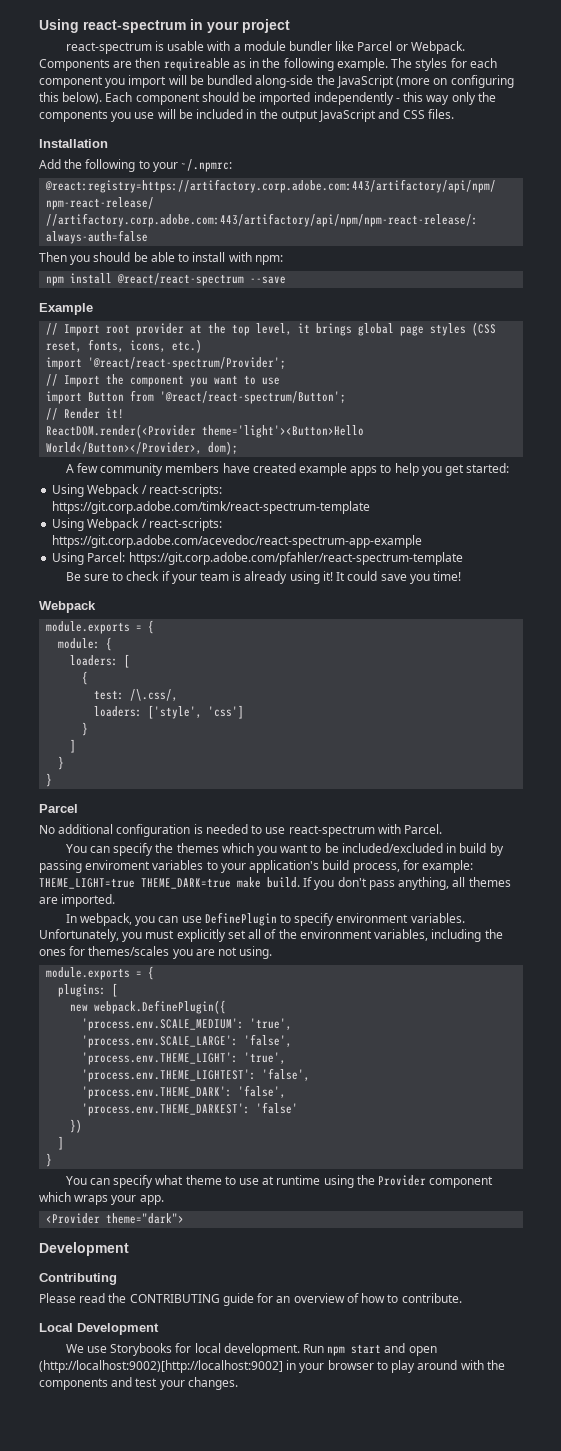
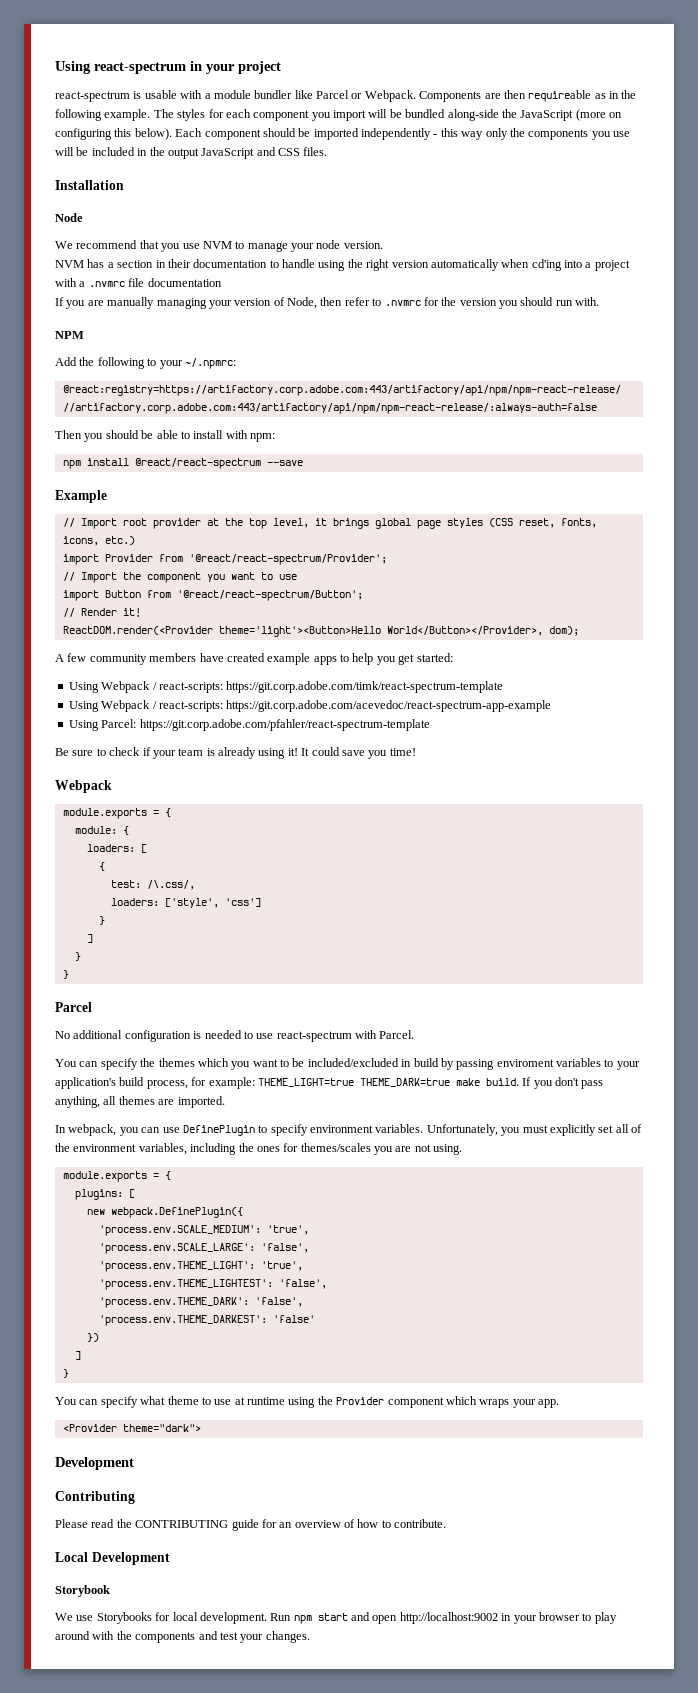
+ Node
+ We recommend that you use NVM to manage your node version.
+ NVM has a section in their documentation to handle using the right version automatically when cd'ing into a project with a .nvmrc file documentation
+ If you are manually managing your version of Node, then refer to .nvmrc for the version you should run with.
+ NPM
- import '@react/react-spectrum/Provider';
+ import Provider from '@react/react-spectrum/Provider';
+ Storybook
- Run npm start and open (http://localhost:9002)[http://localhost:9002] in your browser to play around with the components and test your changes.
+ Run npm start and open http://localhost:9002 in your browser to play around with the components and test your changes.

